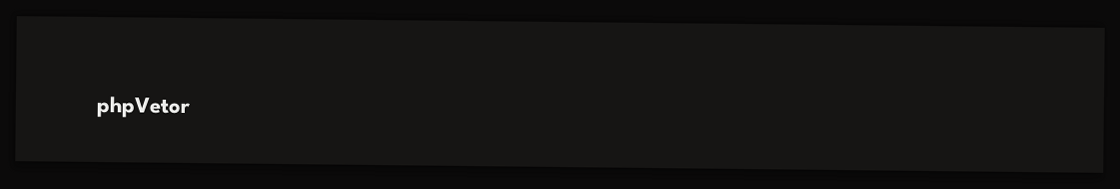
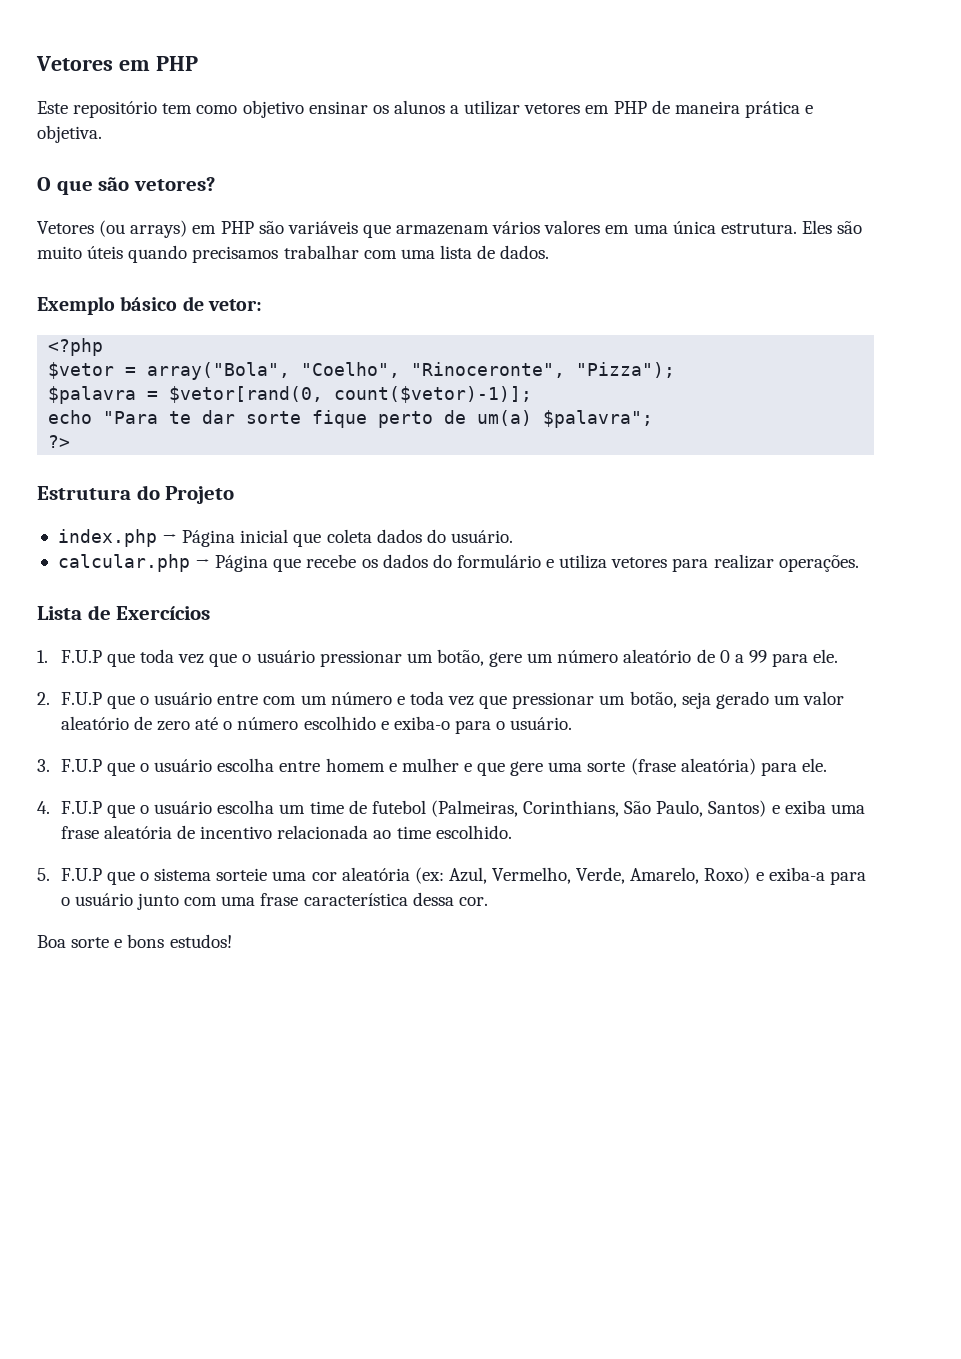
- phpVetor
+ Vetores em PHP
+ Este repositório tem como objetivo ensinar os alunos a utilizar vetores em PHP de maneira prática e objetiva.
+ O que são vetores?
+ Vetores (ou arrays) em PHP são variáveis que armazenam vários valores em uma única estrutura. Eles são muito úteis quando precisamos trabalhar com uma lista de dados.
+ Exemplo básico de vetor:
+ <?php
+ $vetor = array("Bola", "Coelho", "Rinoceronte", "Pizza");
+ $palavra = $vetor[rand(0, count($vetor)-1)];
+ echo "Para te dar sorte fique perto de um(a) $palavra";
+ ?>
+ Estrutura do Projeto
+ index.php → Página inicial que coleta dados do usuário.
+ calcular.php → Página que recebe os dados do formulário e utiliza vetores para realizar operações.
+ Lista de Exercícios
+ 1. F.U.P que toda vez que o usuário pressionar um botão, gere um número aleatório de 0 a 99 para ele.
+ 2. F.U.P que o usuário entre com um número e toda vez que pressionar um botão, seja gerado um valor aleatório de zero até o número escolhido e exiba-o para o usuário.
+ 3. F.U.P que o usuário escolha entre homem e mulher e que gere uma sorte (frase aleatória) para ele.
+ 4. F.U.P que o usuário escolha um time de futebol (Palmeiras, Corinthians, São Paulo, Santos) e exiba uma frase aleatória de incentivo relacionada ao time escolhido.
+ 5. F.U.P que o sistema sorteie uma cor aleatória (ex: Azul, Vermelho, Verde, Amarelo, Roxo) e exiba-a para o usuário junto com uma frase característica dessa cor.
+ Boa sorte e bons estudos!

